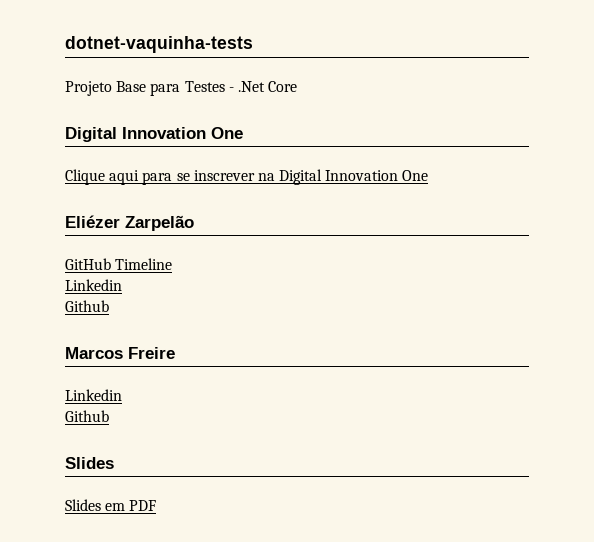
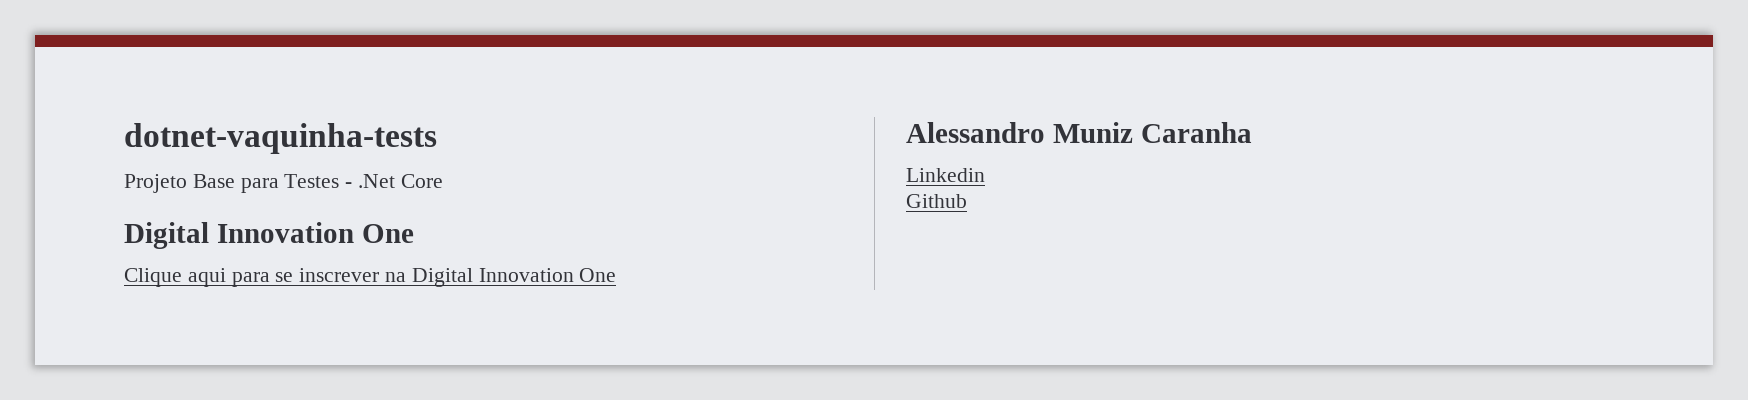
- Eliézer Zarpelão
- GitHub Timeline
+ Alessandro Muniz Caranha
  Linkedin
  Github
- Marcos Freire
- Linkedin
- Github
- Slides
- Slides em PDF

